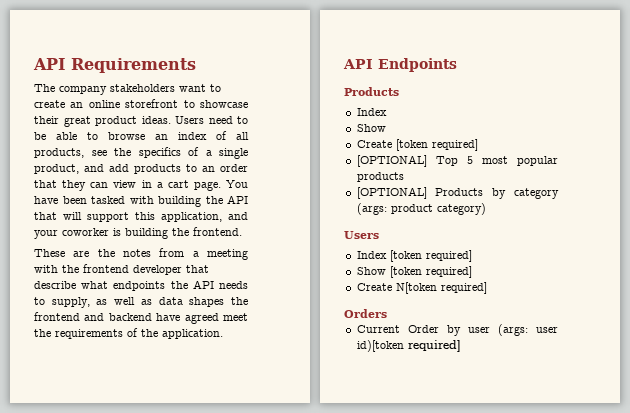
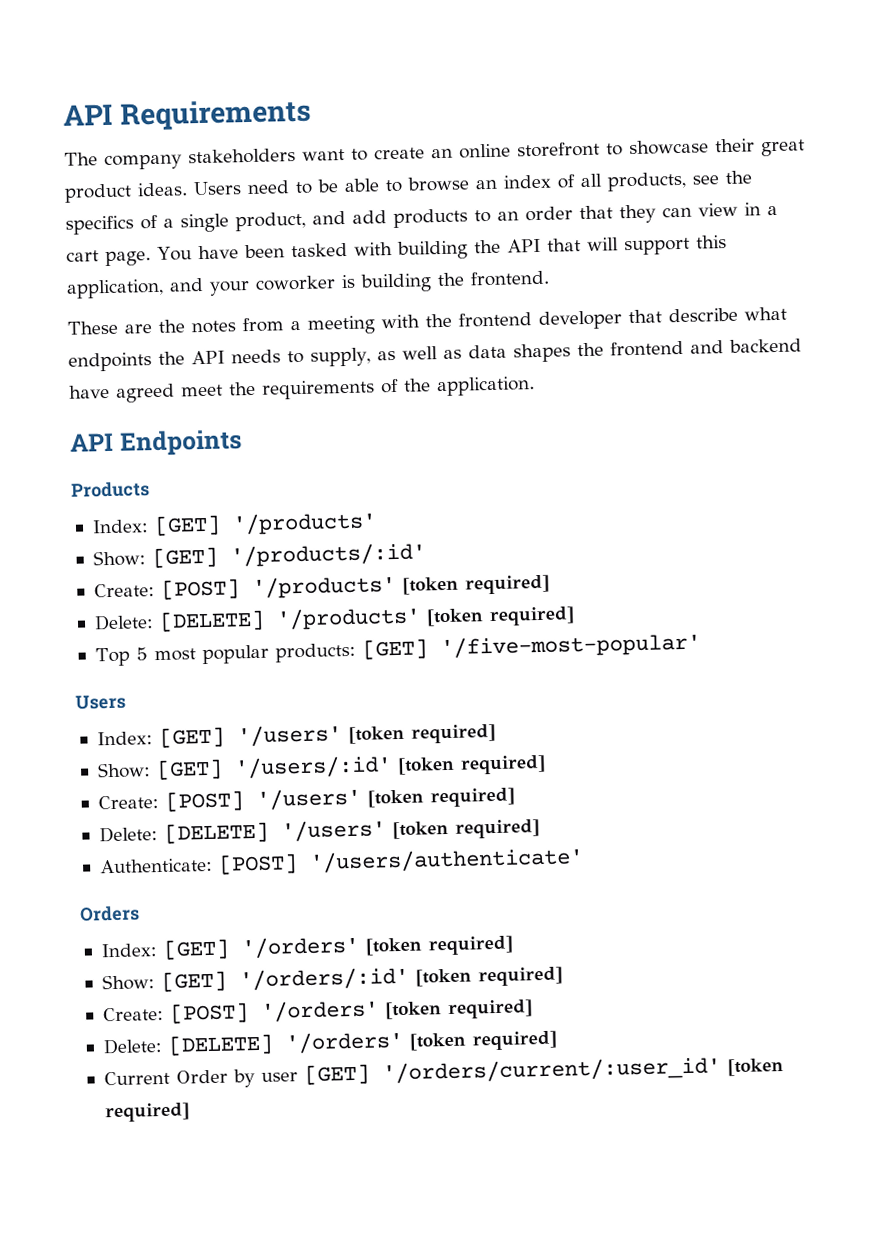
  API Endpoints
  Products
- Index
- Show
- Create [token required]
- [OPTIONAL] Top 5 most popular products
- [OPTIONAL] Products by category (args: product category)
+ Index: [GET] '/products'
+ Show: [GET] '/products/:id'
+ Create: [POST] '/products' [token required]
+ Delete: [DELETE] '/products' [token required]
+ Top 5 most popular products: [GET] '/five-most-popular'
  Users
- Index [token required]
- Show [token required]
- Create N[token required]
+ Index: [GET] '/users' [token required]
+ Show: [GET] '/users/:id' [token required]
+ Create: [POST] '/users' [token required]
+ Delete: [DELETE] '/users' [token required]
+ Authenticate: [POST] '/users/authenticate'
  Orders
+ Index: [GET] '/orders' [token required]
+ Show: [GET] '/orders/:id' [token required]
+ Create: [POST] '/orders' [token required]
+ Delete: [DELETE] '/orders' [token required]
- Current Order by user (args: user id)[token required]
+ Current Order by user [GET] '/orders/current/:user_id' [token required]

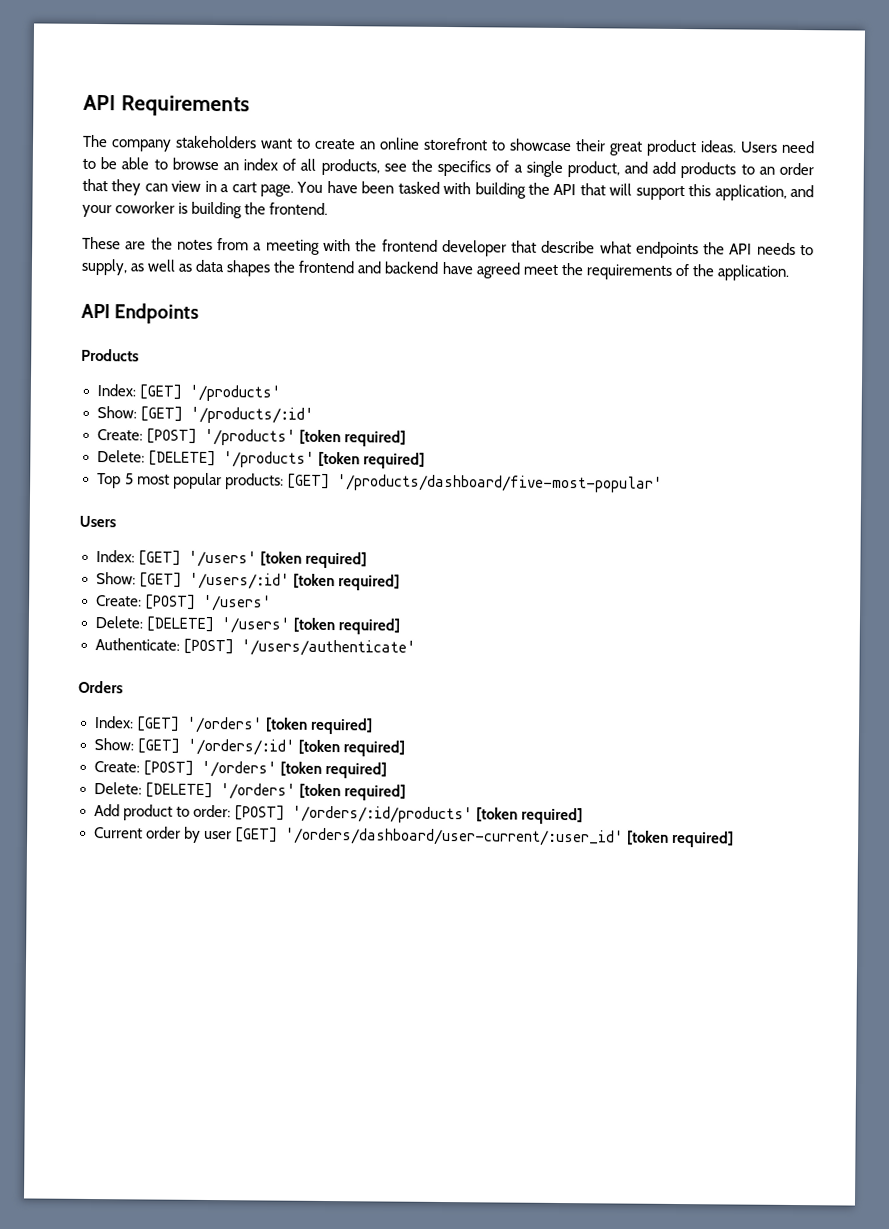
- Top 5 most popular products: [GET] '/five-most-popular'
+ Top 5 most popular products: [GET] '/products/dashboard/five-most-popular'
- Create: [POST] '/users' [token required]
+ Create: [POST] '/users'
+ Add product to order: [POST] '/orders/:id/products' [token required]
- Current Order by user [GET] '/orders/current/:user_id' [token required]
+ Current order by user [GET] '/orders/dashboard/user-current/:user_id' [token required]

